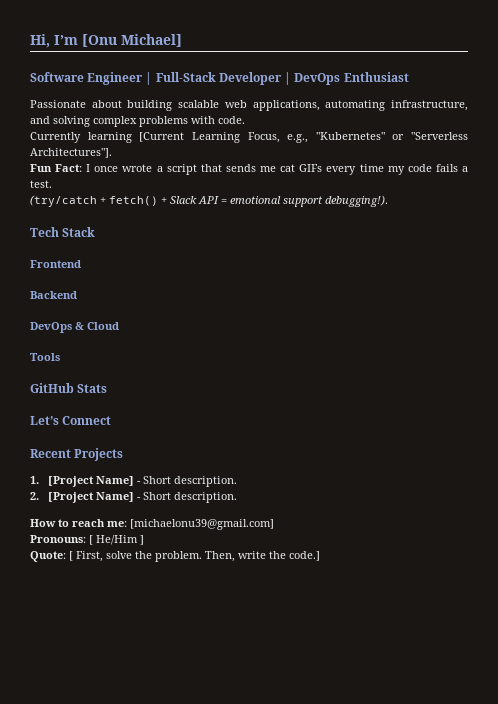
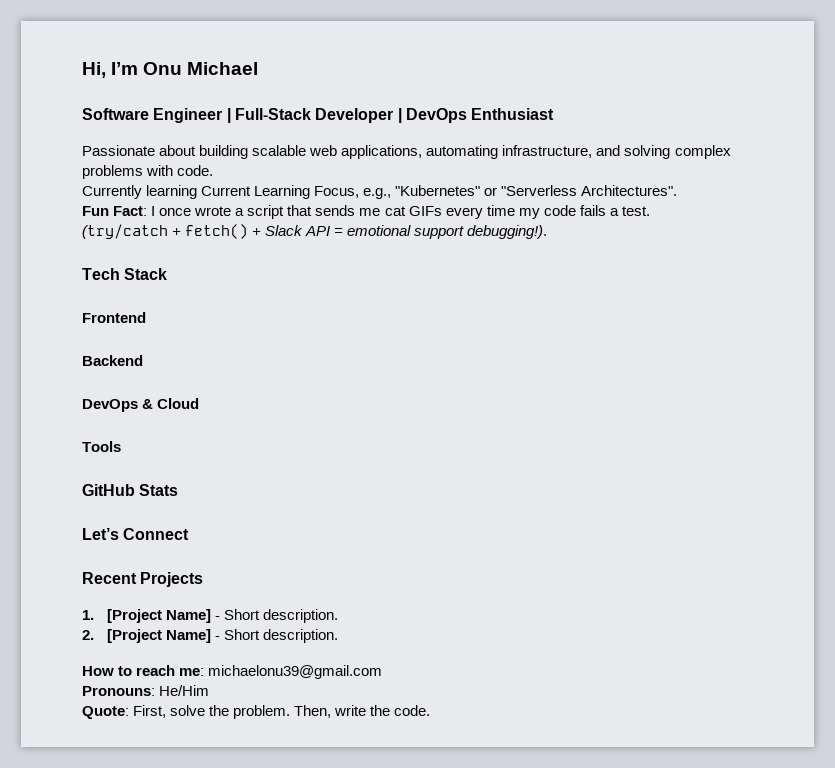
- Hi, I’m [Onu Michael]
+ Hi, I’m Onu Michael
- Currently learning [Current Learning Focus, e.g., "Kubernetes" or "Serverless Architectures"].
+ Currently learning Current Learning Focus, e.g., "Kubernetes" or "Serverless Architectures".
- How to reach me: [michaelonu39@gmail.com]
+ How to reach me: michaelonu39@gmail.com
- Pronouns: [ He/Him ]
+ Pronouns: He/Him
- Quote: [ First, solve the problem.
+ Quote: First, solve the problem.
- Then, write the code.]
+ Then, write the code.

